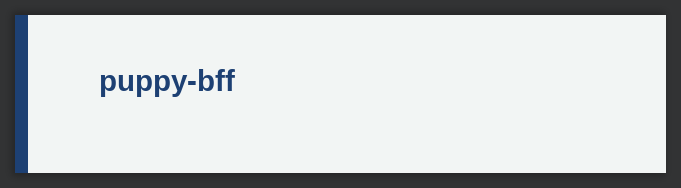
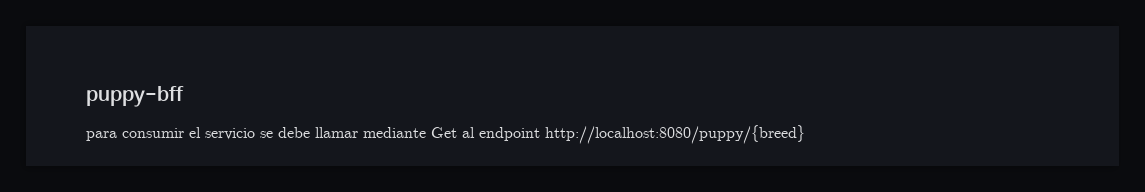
+ para consumir el servicio se debe llamar mediante Get al endpoint http://localhost:8080/puppy/{breed}

